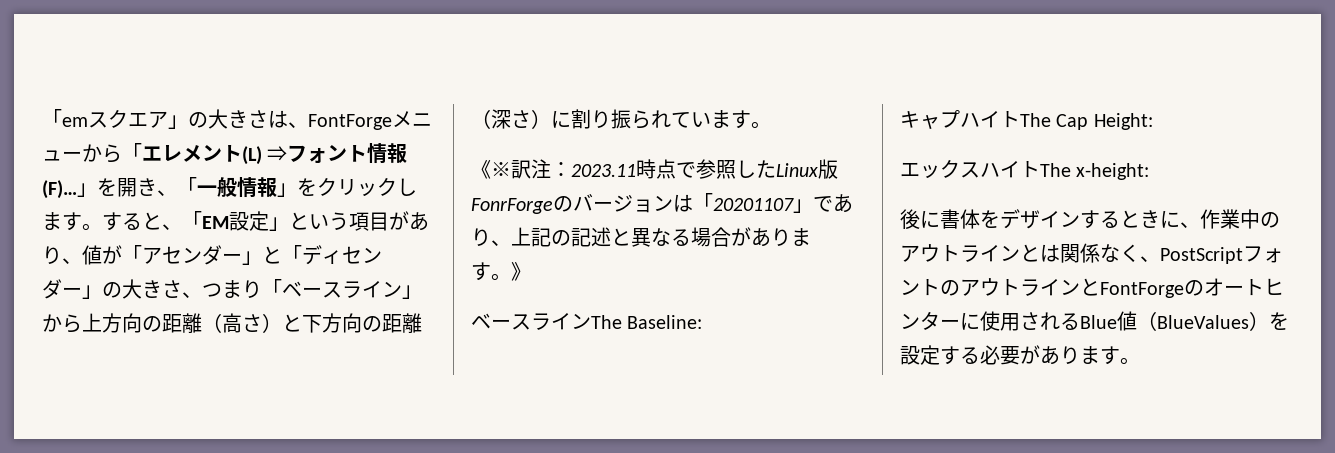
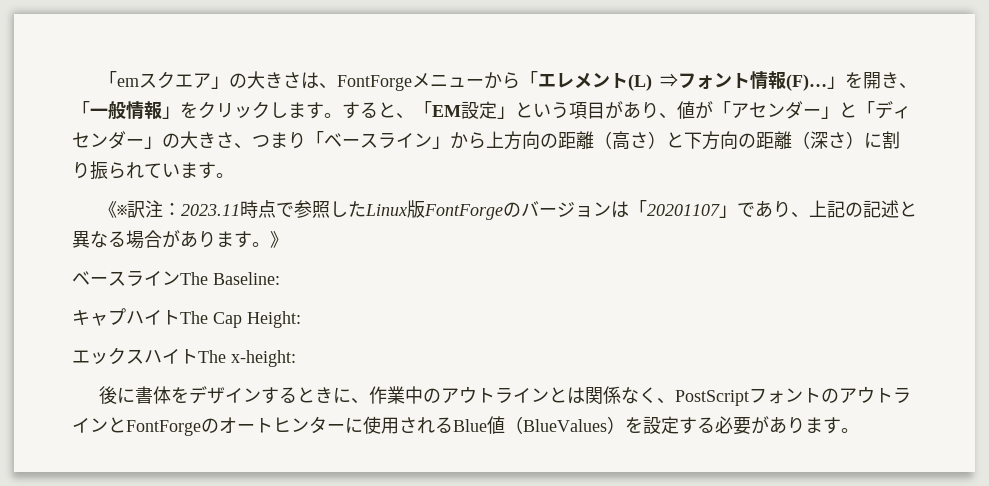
- 《※訳注：2023.11時点で参照したLinux版FonrForgeのバージョンは「20201107」であり、上記の記述と異なる場合があります。
+ 《※訳注：2023.11時点で参照したLinux版FontForgeのバージョンは「20201107」であり、上記の記述と異なる場合があります。

